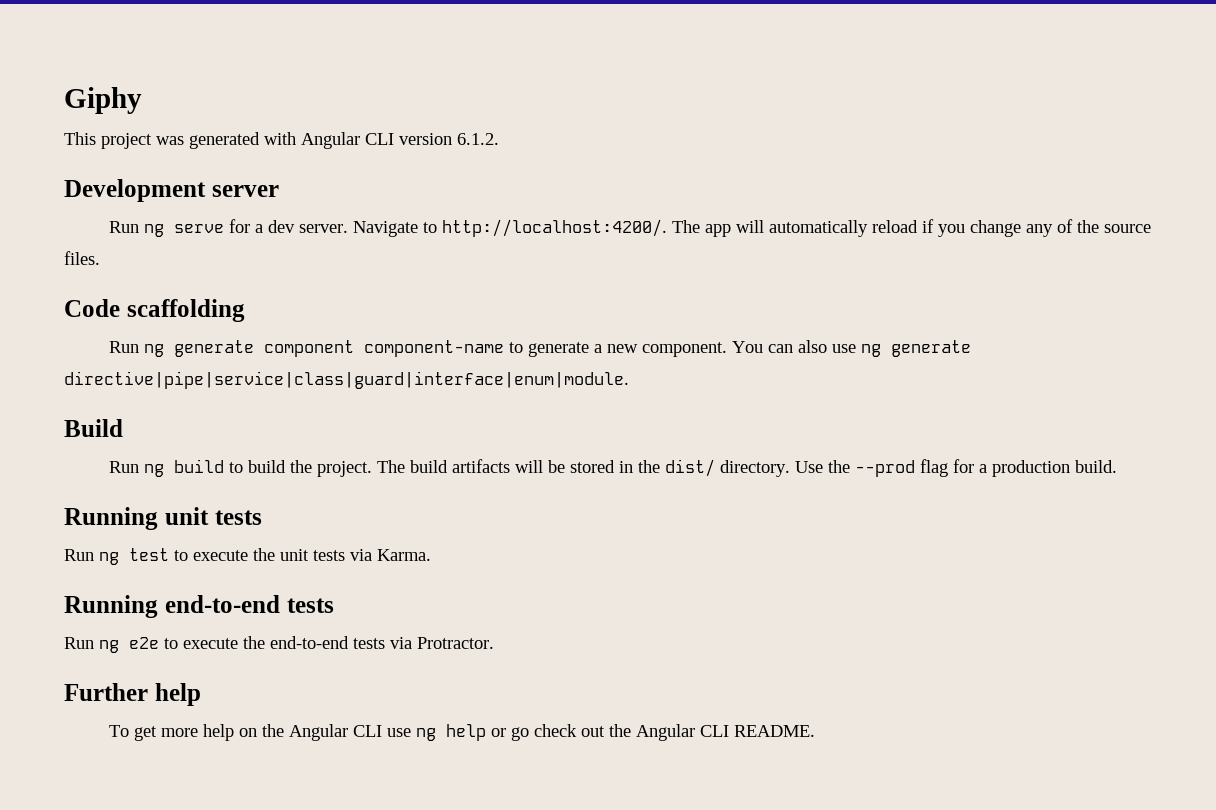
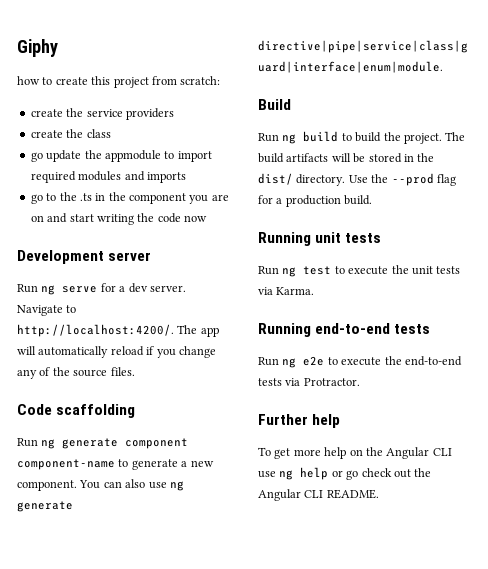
- This project was generated with Angular CLI version 6.1.2.
+ how to create this project from scratch:
+ create the service providers
+ create the class
+ go update the appmodule to import required modules and imports
+ go to the .ts in the component you are on and start writing the code now

